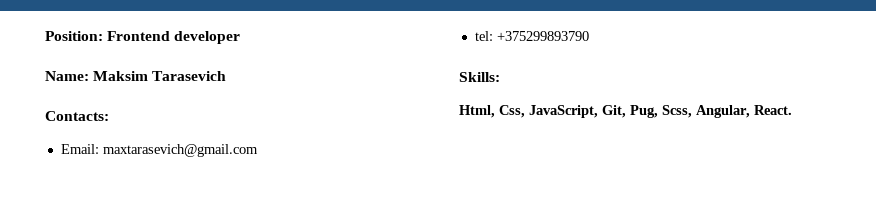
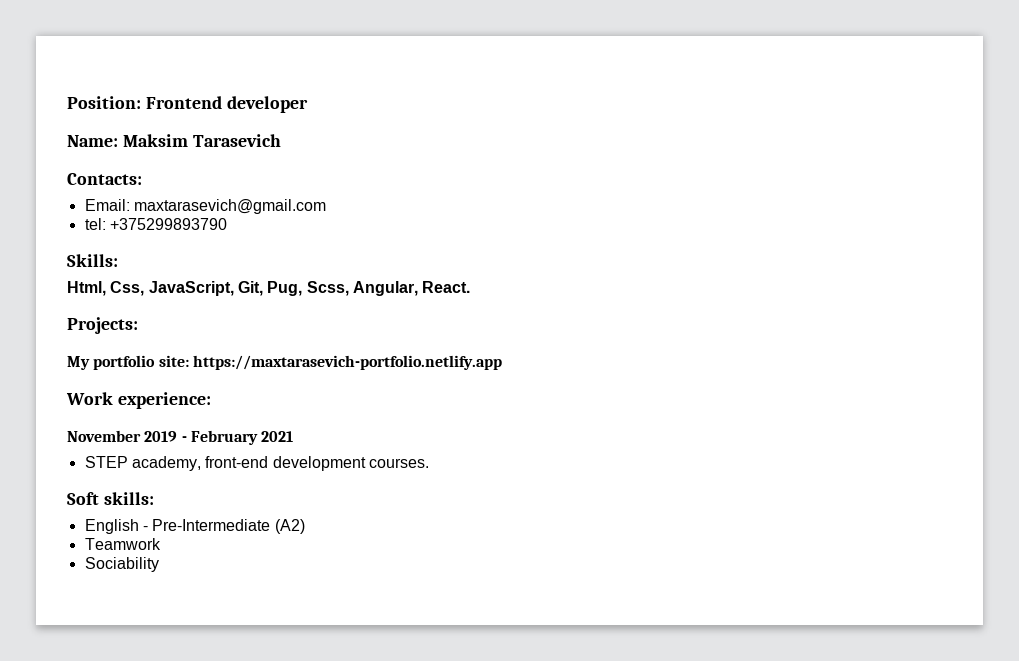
+ Projects:
+ My portfolio site: https://maxtarasevich-portfolio.netlify.app
+ Work experience:
+ November 2019 - February 2021
+ STEP academy, front-end development courses.
+ Soft skills:
+ English - Pre-Intermediate (A2)
+ Teamwork
+ Sociability

